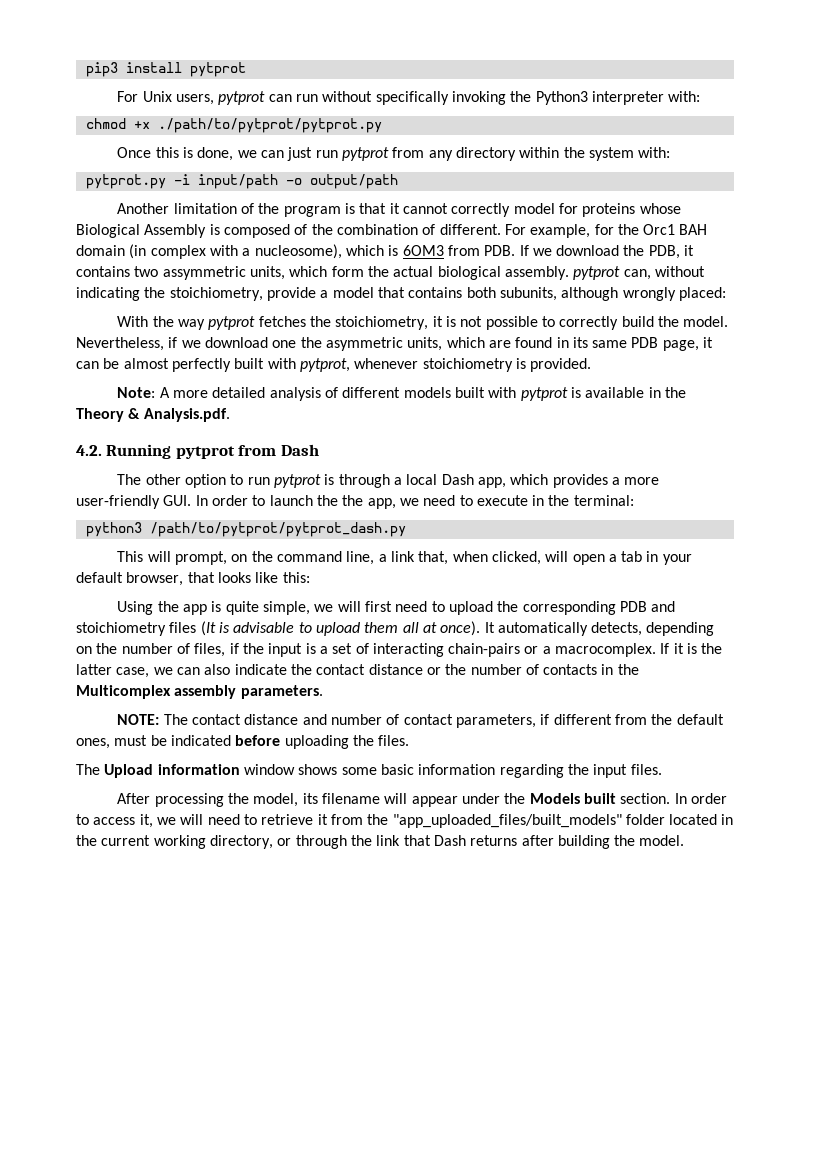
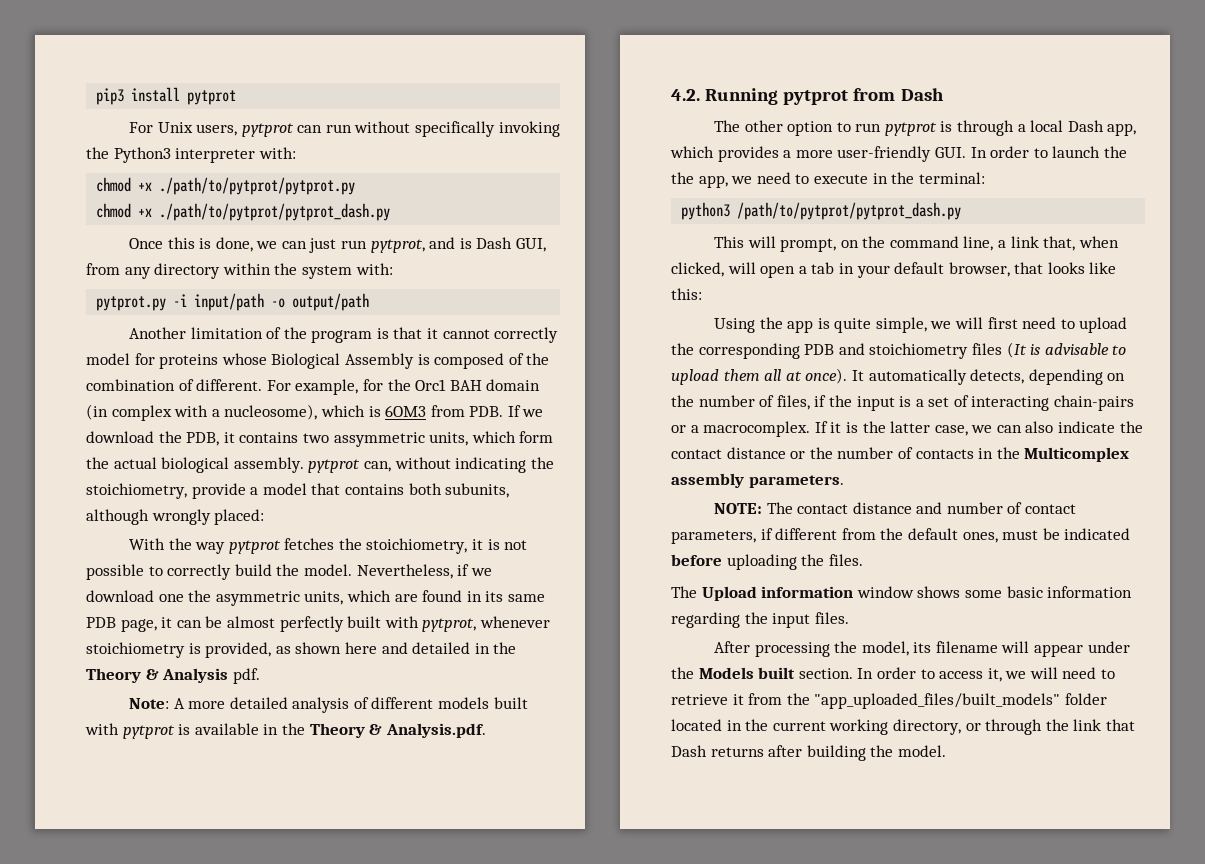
+ chmod +x ./path/to/pytprot/pytprot_dash.py
- Once this is done, we can just run pytprot from any directory within the system with:
+ Once this is done, we can just run pytprot, and is Dash GUI, from any directory within the system with:
- Nevertheless, if we download one the asymmetric units, which are found in its same PDB page, it can be almost perfectly built with pytprot, whenever stoichiometry is provided.
+ Nevertheless, if we download one the asymmetric units, which are found in its same PDB page, it can be almost perfectly built with pytprot, whenever stoichiometry is provided, as shown here and detailed in the Theory & Analysis pdf.

